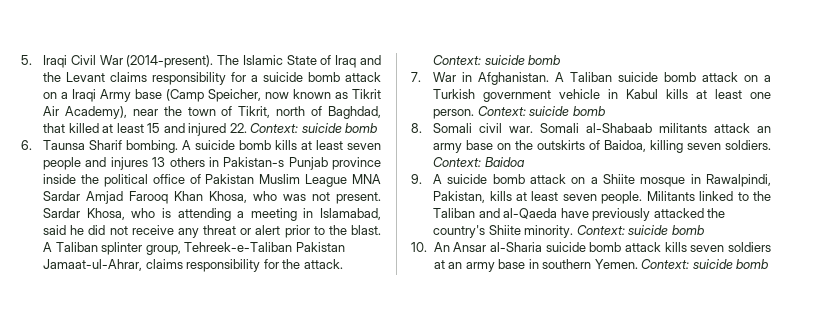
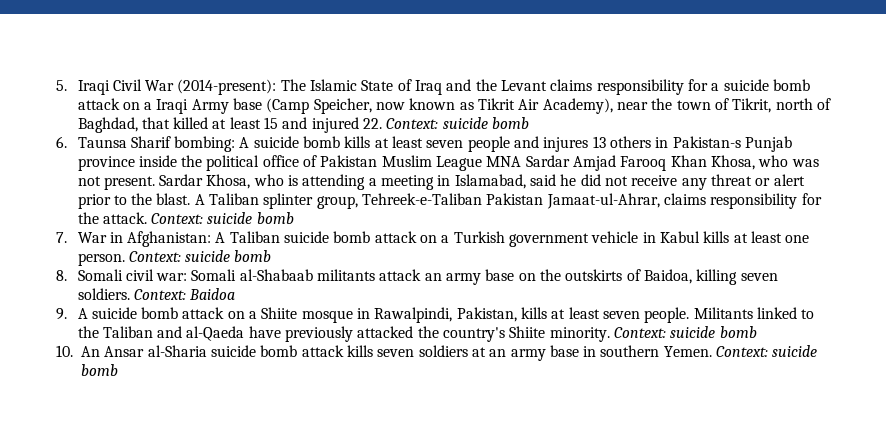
- 5. Iraqi Civil War (2014-present). The Islamic State of Iraq and the Levant claims responsibility for a suicide bomb attack on a Iraqi Army base (Camp Speicher, now known as Tikrit Air Academy), near the town of Tikrit, north of Baghdad, that killed at least 15 and injured 22. Context: suicide bomb
+ 5. Iraqi Civil War (2014-present): The Islamic State of Iraq and the Levant claims responsibility for a suicide bomb attack on a Iraqi Army base (Camp Speicher, now known as Tikrit Air Academy), near the town of Tikrit, north of Baghdad, that killed at least 15 and injured 22. Context: suicide bomb
- 6. Taunsa Sharif bombing. A suicide bomb kills at least seven people and injures 13 others in Pakistan-s Punjab province inside the political office of Pakistan Muslim League MNA Sardar Amjad Farooq Khan Khosa, who was not present.
+ 6. Taunsa Sharif bombing: A suicide bomb kills at least seven people and injures 13 others in Pakistan-s Punjab province inside the political office of Pakistan Muslim League MNA Sardar Amjad Farooq Khan Khosa, who was not present.
- 7. War in Afghanistan. A Taliban suicide bomb attack on a Turkish government vehicle in Kabul kills at least one person.
+ 7. War in Afghanistan: A Taliban suicide bomb attack on a Turkish government vehicle in Kabul kills at least one person.
- 8. Somali civil war. Somali al-Shabaab militants attack an army base on the outskirts of Baidoa, killing seven soldiers.
+ 8. Somali civil war: Somali al-Shabaab militants attack an army base on the outskirts of Baidoa, killing seven soldiers.

